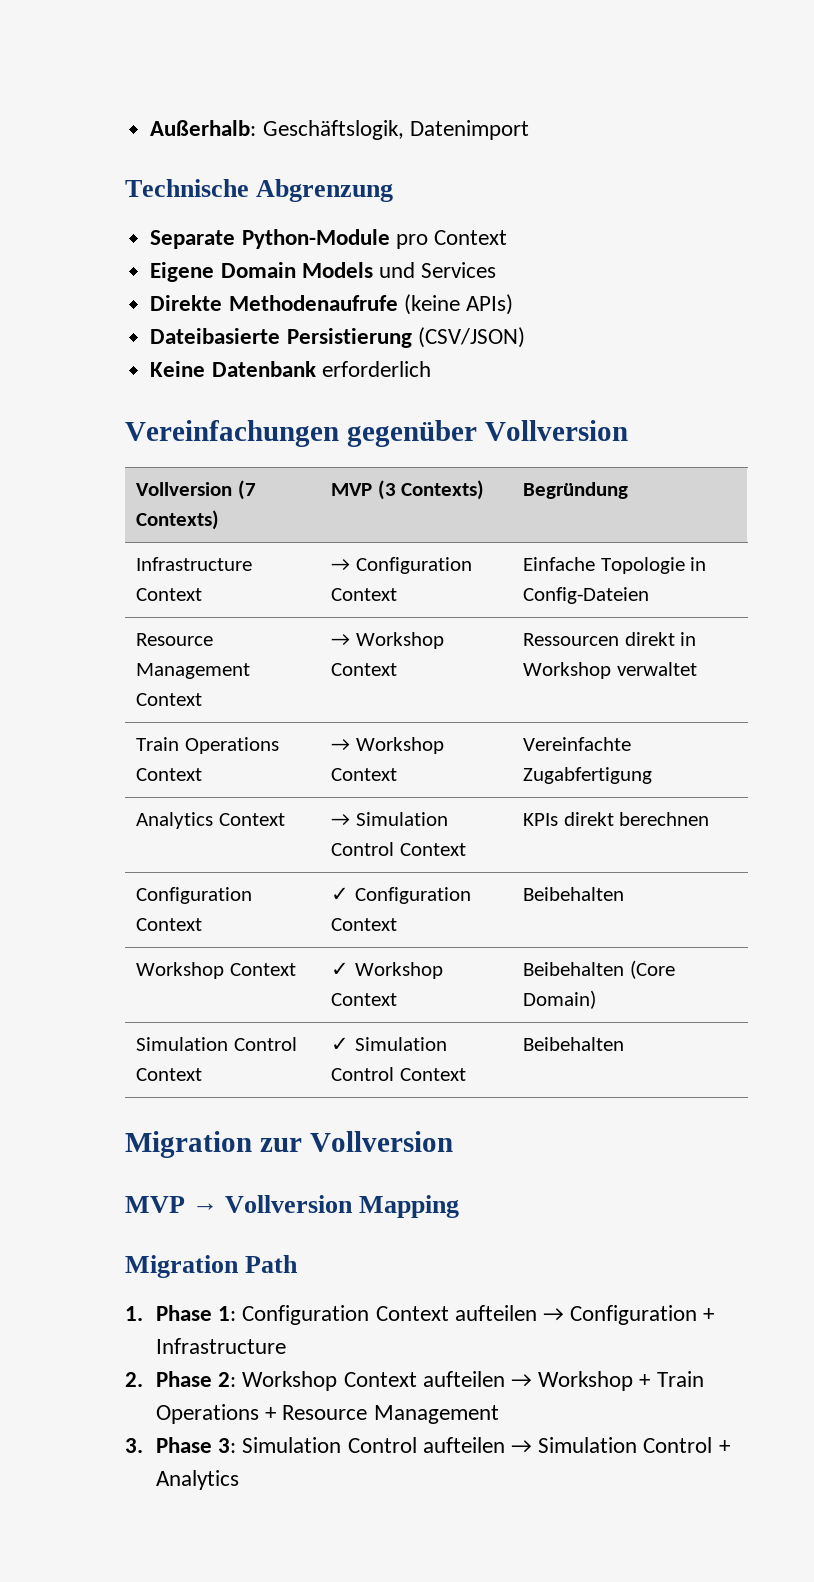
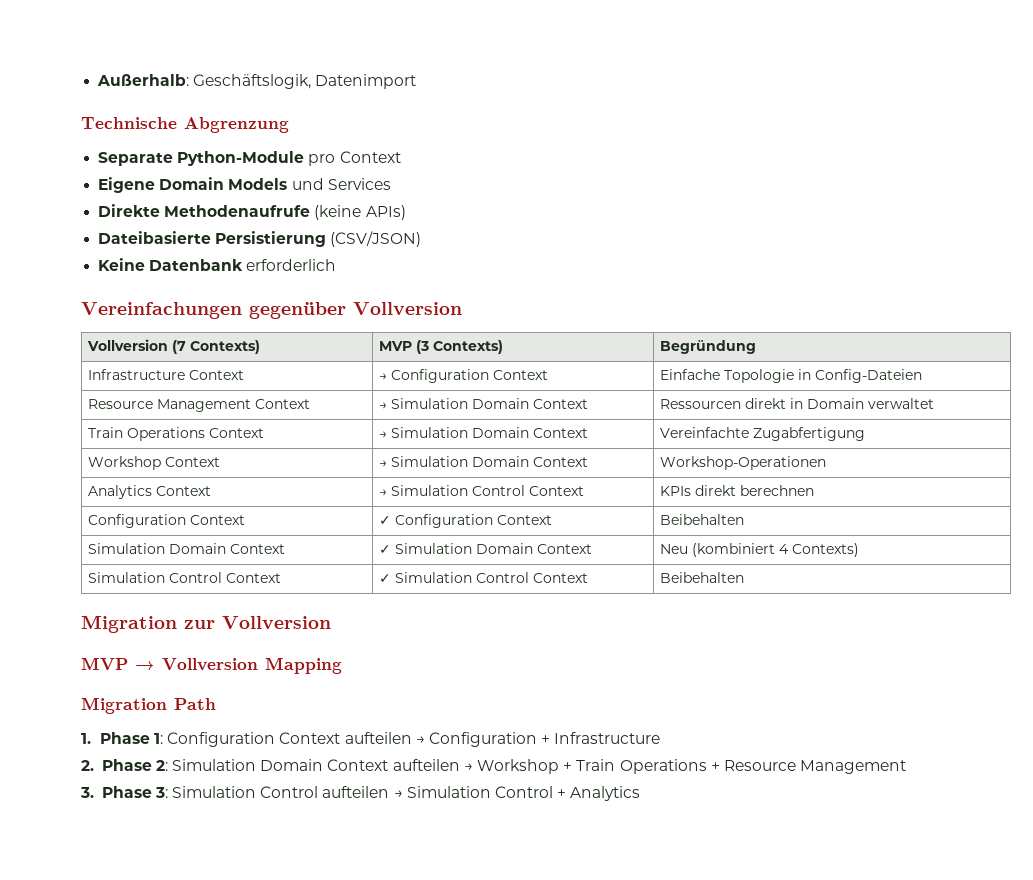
- Resource Management Context | → Workshop Context | Ressourcen direkt in Workshop verwaltet
+ Resource Management Context | → Simulation Domain Context | Ressourcen direkt in Domain verwaltet
- Train Operations Context | → Workshop Context | Vereinfachte Zugabfertigung
+ Train Operations Context | → Simulation Domain Context | Vereinfachte Zugabfertigung
+ Workshop Context | → Simulation Domain Context | Workshop-Operationen
- Workshop Context | ✓ Workshop Context | Beibehalten (Core Domain)
+ Simulation Domain Context | ✓ Simulation Domain Context | Neu (kombiniert 4 Contexts)
- 2. Phase 2: Workshop Context aufteilen → Workshop + Train Operations + Resource Management
+ 2. Phase 2: Simulation Domain Context aufteilen → Workshop + Train Operations + Resource Management

